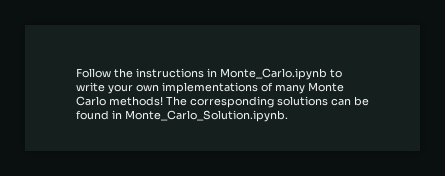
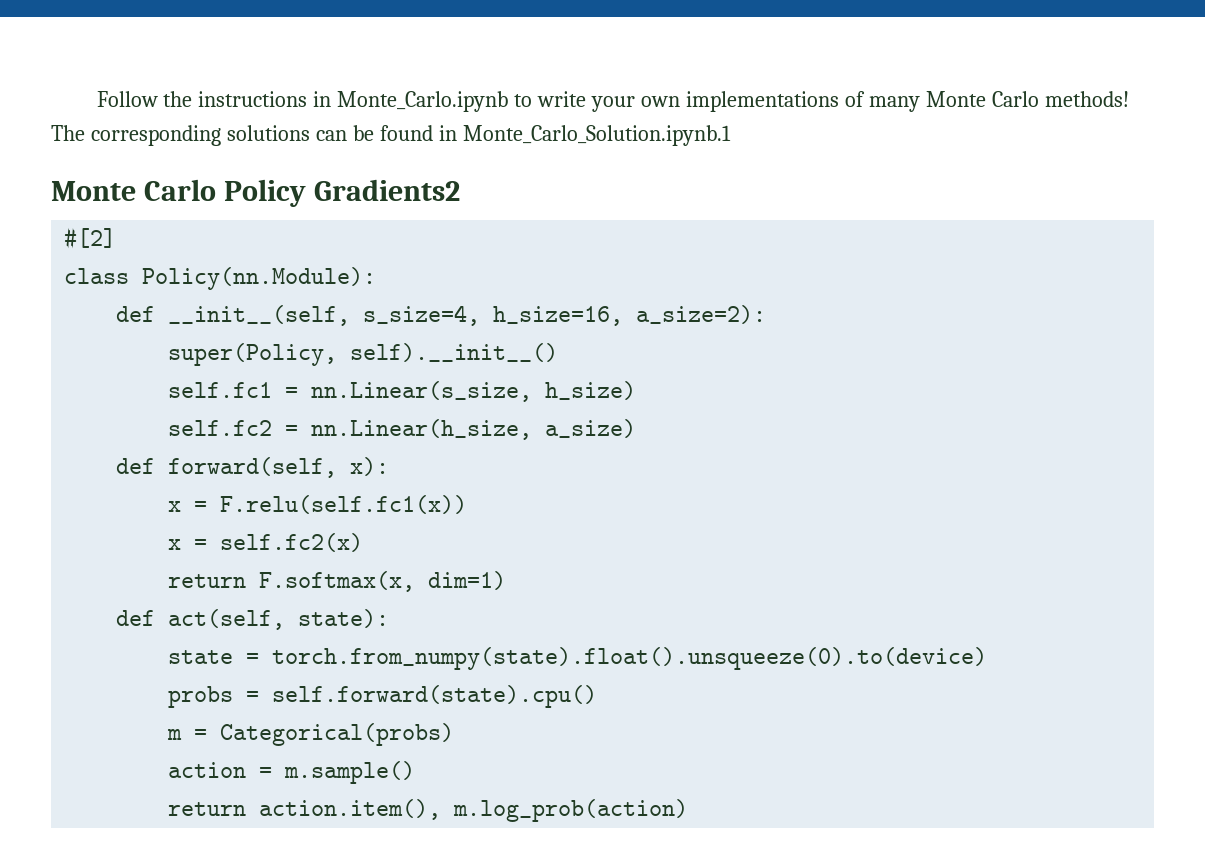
- The corresponding solutions can be found in Monte_Carlo_Solution.ipynb.
+ The corresponding solutions can be found in Monte_Carlo_Solution.ipynb.1
+ Monte Carlo Policy Gradients2
+ #[2]
+ class Policy(nn.Module):
+ def __init__(self, s_size=4, h_size=16, a_size=2):
+ super(Policy, self).__init__()
+ self.fc1 = nn.Linear(s_size, h_size)
+ self.fc2 = nn.Linear(h_size, a_size)
+ def forward(self, x):
+ x = F.relu(self.fc1(x))
+ x = self.fc2(x)
+ return F.softmax(x, dim=1)
+ def act(self, state):
+ state = torch.from_numpy(state).float().unsqueeze(0).to(device)
+ probs = self.forward(state).cpu()
+ m = Categorical(probs)
+ action = m.sample()
+ return action.item(), m.log_prob(action)

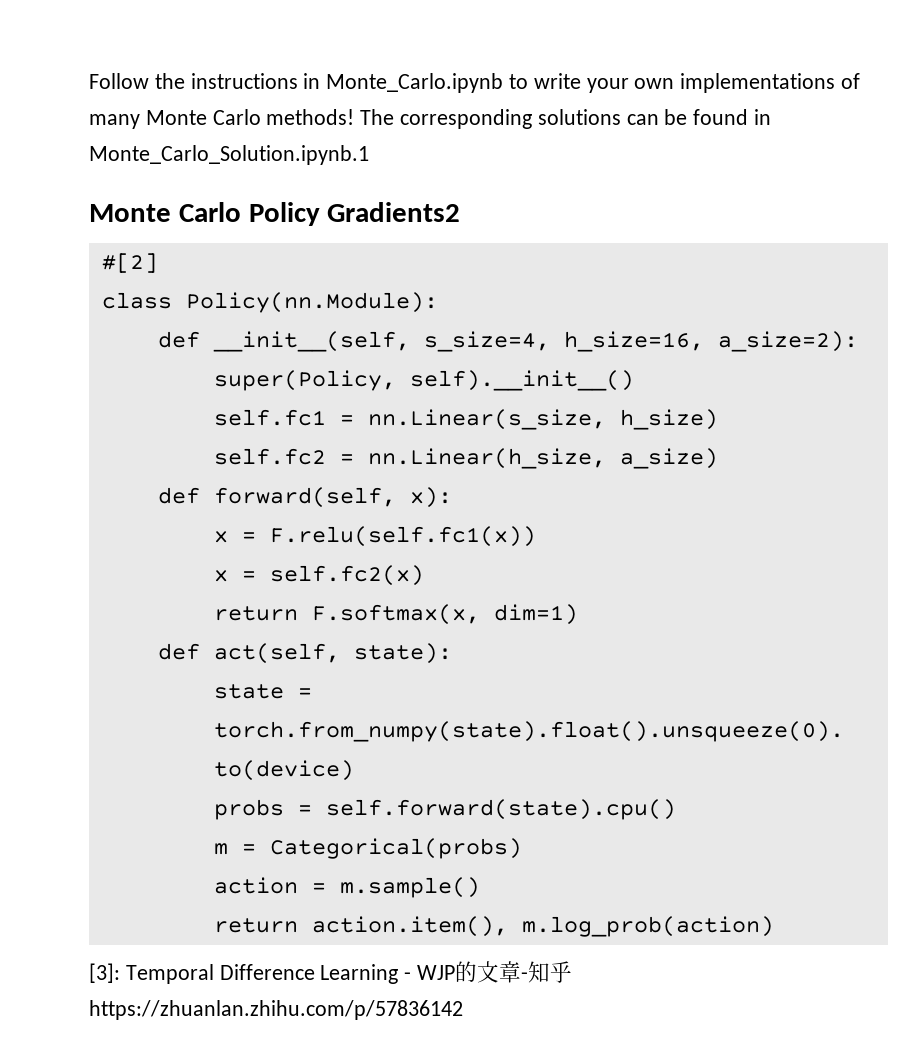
+ [3]: Temporal Difference Learning - WJP的文章-知乎https://zhuanlan.zhihu.com/p/57836142

